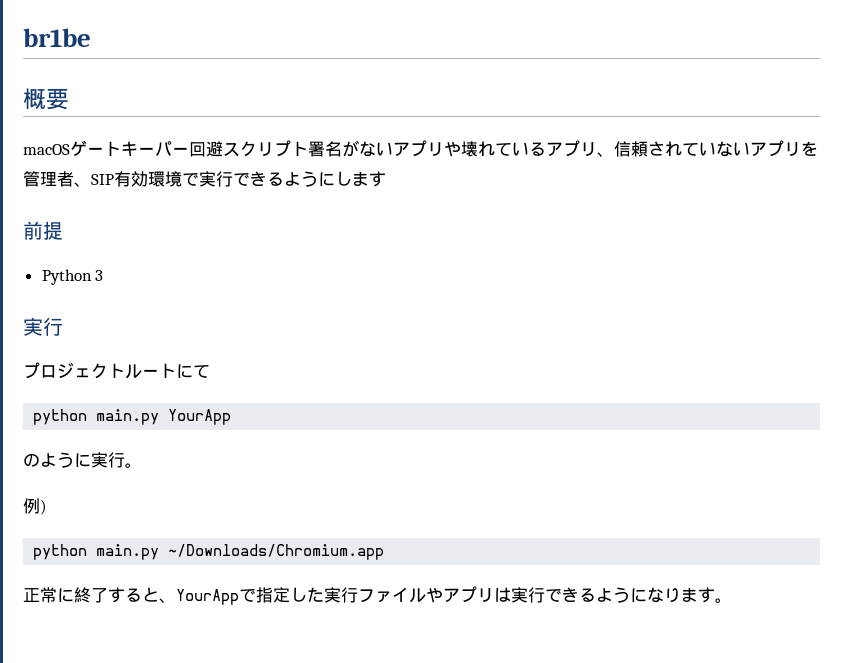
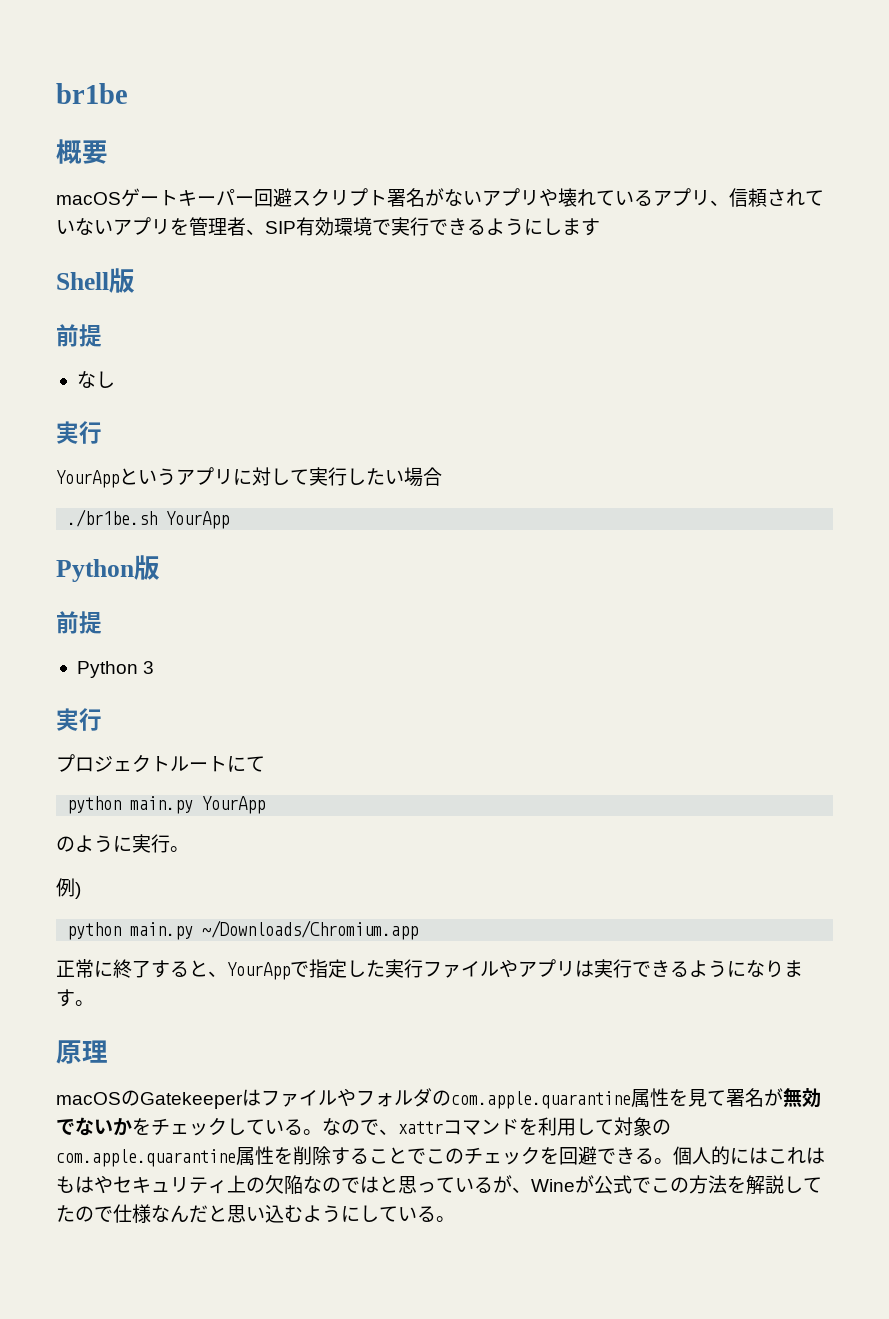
+ Shell版
+ 前提
+ なし
+ 実行
+ YourAppというアプリに対して実行したい場合
+ ./br1be.sh YourApp
+ Python版
+ 原理
+ macOSのGatekeeperはファイルやフォルダのcom.apple.quarantine属性を見て署名が無効でないかをチェックしている。なので、xattrコマンドを利用して対象のcom.apple.quarantine属性を削除することでこのチェックを回避できる。個人的にはこれはもはやセキュリティ上の欠陥なのではと思っているが、Wineが公式でこの方法を解説してたので仕様なんだと思い込むようにしている。

